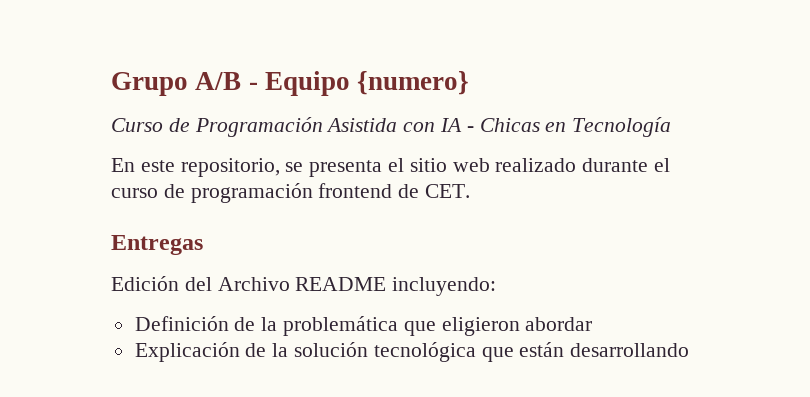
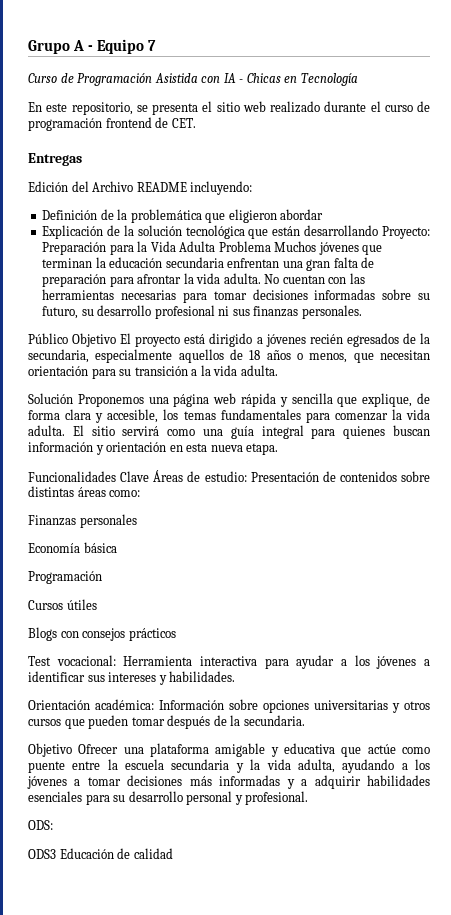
- Grupo A/B - Equipo {numero}
+ Grupo A - Equipo 7
- Explicación de la solución tecnológica que están desarrollando
+ Explicación de la solución tecnológica que están desarrollando Proyecto: Preparación para la Vida Adulta Problema Muchos jóvenes que terminan la educación secundaria enfrentan una gran falta de preparación para afrontar la vida adulta. No cuentan con las herramientas necesarias para tomar decisiones informadas sobre su futuro, su desarrollo profesional ni sus finanzas personales.
+ Público Objetivo El proyecto está dirigido a jóvenes recién egresados de la secundaria, especialmente aquellos de 18 años o menos, que necesitan orientación para su transición a la vida adulta.
+ Solución Proponemos una página web rápida y sencilla que explique, de forma clara y accesible, los temas fundamentales para comenzar la vida adulta. El sitio servirá como una guía integral para quienes buscan información y orientación en esta nueva etapa.
+ Funcionalidades Clave Áreas de estudio: Presentación de contenidos sobre distintas áreas como:
+ Finanzas personales
+ Economía básica
+ Programación
+ Cursos útiles
+ Blogs con consejos prácticos
+ Test vocacional: Herramienta interactiva para ayudar a los jóvenes a identificar sus intereses y habilidades.
+ Orientación académica: Información sobre opciones universitarias y otros cursos que pueden tomar después de la secundaria.
+ Objetivo Ofrecer una plataforma amigable y educativa que actúe como puente entre la escuela secundaria y la vida adulta, ayudando a los jóvenes a tomar decisiones más informadas y a adquirir habilidades esenciales para su desarrollo personal y profesional.
+ ODS:
+ ODS3 Educación de calidad

